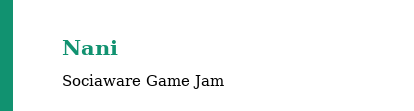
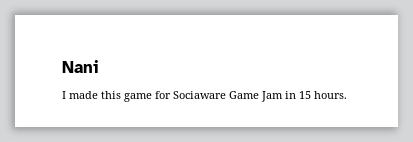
- Sociaware Game Jam
+ I made this game for Sociaware Game Jam in 15 hours.

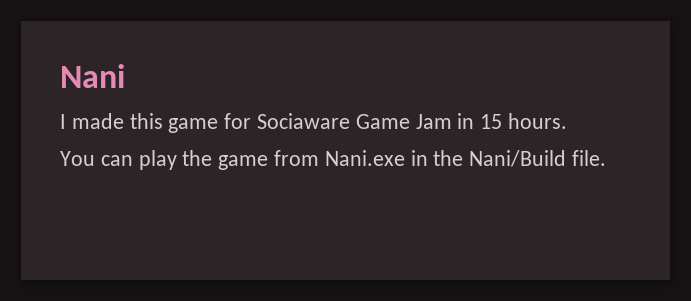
+ You can play the game from Nani.exe in the Nani/Build file.

